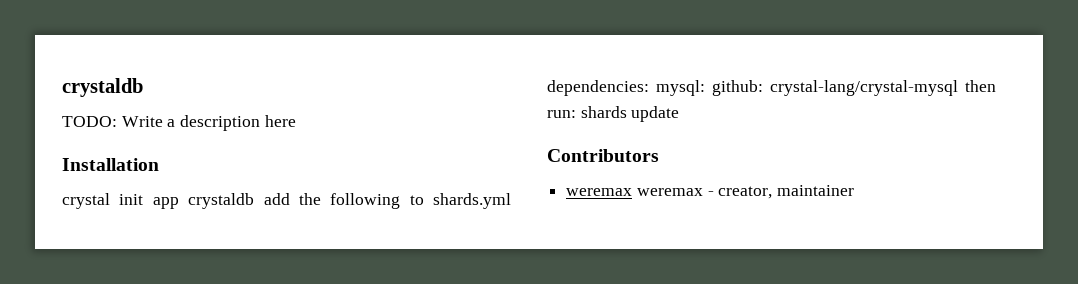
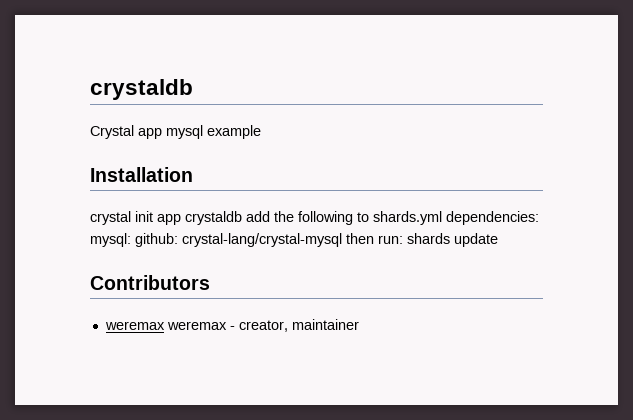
- TODO: Write a description here
+ Crystal app mysql example

